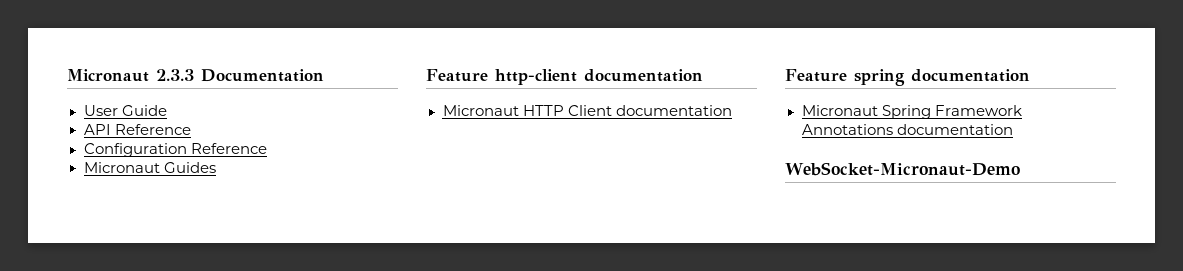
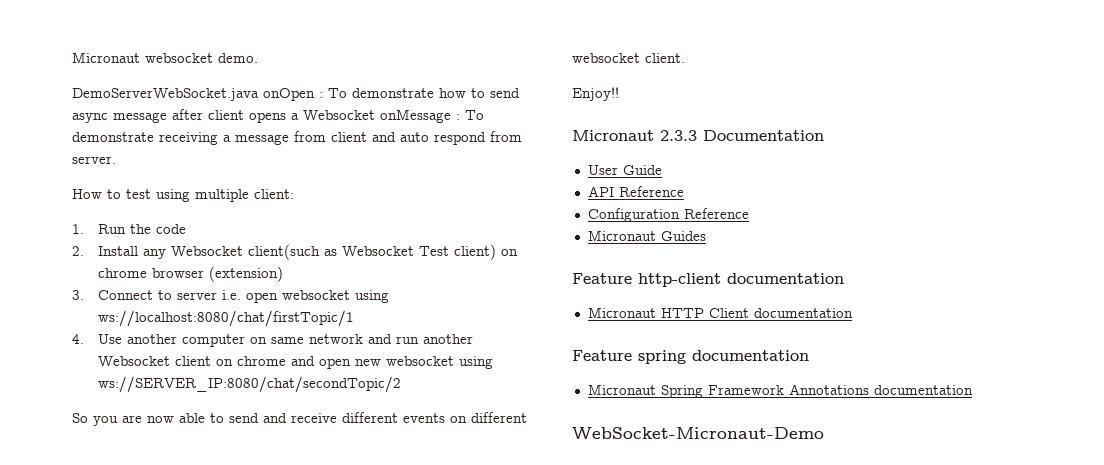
+ Micronaut websocket demo.
+ DemoServerWebSocket.java onOpen : To demonstrate how to send async message after client opens a Websocket onMessage : To demonstrate receiving a message from client and auto respond from server.
+ How to test using multiple client:
+ 1. Run the code
+ 2. Install any Websocket client(such as Websocket Test client) on chrome browser (extension)
+ 3. Connect to server i.e. open websocket using ws://localhost:8080/chat/firstTopic/1
+ 4. Use another computer on same network and run another Websocket client on chrome and open new websocket using ws://SERVER_IP:8080/chat/secondTopic/2
+ So you are now able to send and receive different events on different websocket client.
+ Enjoy!!

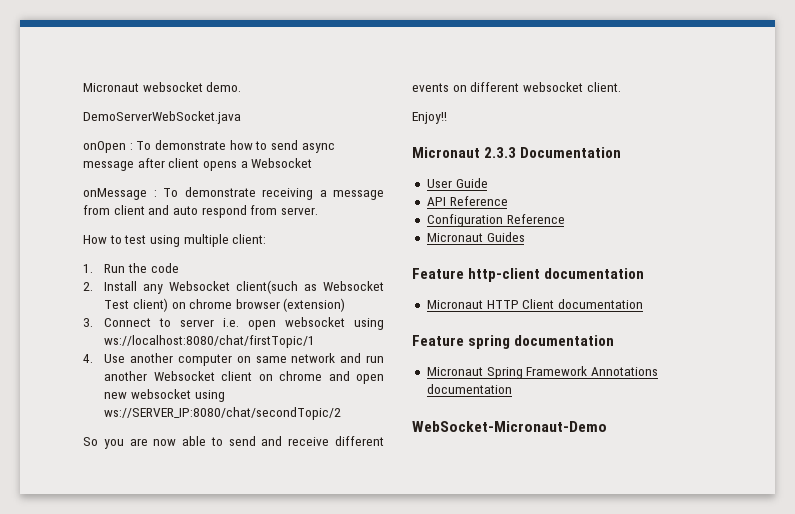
- DemoServerWebSocket.java onOpen : To demonstrate how to send async message after client opens a Websocket onMessage : To demonstrate receiving a message from client and auto respond from server.
+ DemoServerWebSocket.java
+ onOpen : To demonstrate how to send async message after client opens a Websocket
+ onMessage : To demonstrate receiving a message from client and auto respond from server.

